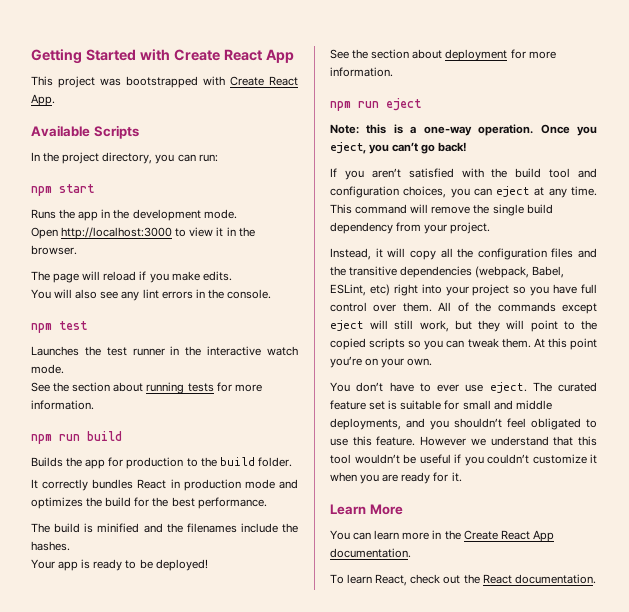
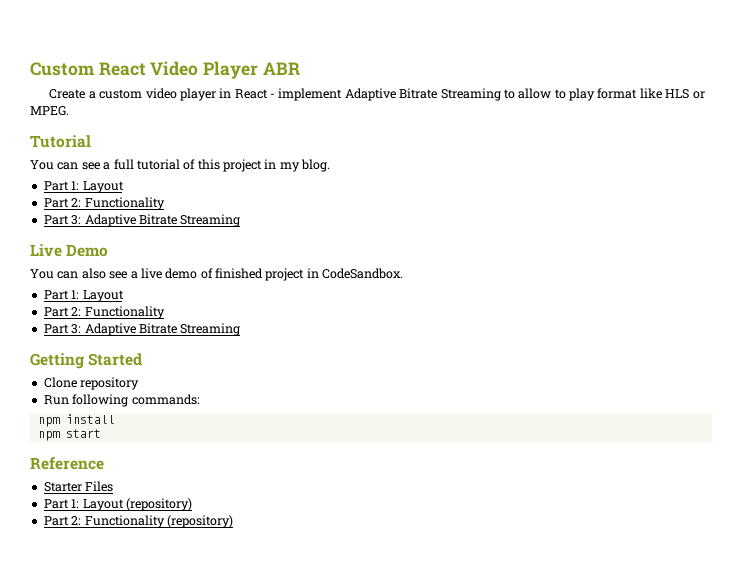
- Getting Started with Create React App
- This project was bootstrapped with Create React App.
- Available Scripts
- In the project directory, you can run:
+ Custom React Video Player ABR
+ Create a custom video player in React - implement Adaptive Bitrate Streaming to allow to play format like HLS or MPEG.
+ Tutorial
+ You can see a full tutorial of this project in my blog.
+ Part 1: Layout
+ Part 2: Functionality
+ Part 3: Adaptive Bitrate Streaming
+ Live Demo
+ You can also see a live demo of finished project in CodeSandbox.
+ Part 1: Layout
+ Part 2: Functionality
+ Part 3: Adaptive Bitrate Streaming
+ Getting Started
+ Clone repository
+ Run following commands:
+ npm install
  npm start
- Runs the app in the development mode.
- Open http://localhost:3000 to view it in the browser.
- The page will reload if you make edits.
- You will also see any lint errors in the console.
- npm test
- Launches the test runner in the interactive watch mode.
- See the section about running tests for more information.
- npm run build
- Builds the app for production to the build folder.
- It correctly bundles React in production mode and optimizes the build for the best performance.
- The build is minified and the filenames include the hashes.
- Your app is ready to be deployed!
- See the section about deployment for more information.
- npm run eject
- Note: this is a one-way operation. Once you eject, you can’t go back!
- If you aren’t satisfied with the build tool and configuration choices, you can eject at any time. This command will remove the single build dependency from your project.
- Instead, it will copy all the configuration files and the transitive dependencies (webpack, Babel, ESLint, etc) right into your project so you have full control over them. All of the commands except eject will still work, but they will point to the copied scripts so you can tweak them. At this point you’re on your own.
- You don’t have to ever use eject. The curated feature set is suitable for small and middle deployments, and you shouldn’t feel obligated to use this feature. However we understand that this tool wouldn’t be useful if you couldn’t customize it when you are ready for it.
- Learn More
- You can learn more in the Create React App documentation.
- To learn React, check out the React documentation.
+ Reference
+ Starter Files
+ Part 1: Layout (repository)
+ Part 2: Functionality (repository)

